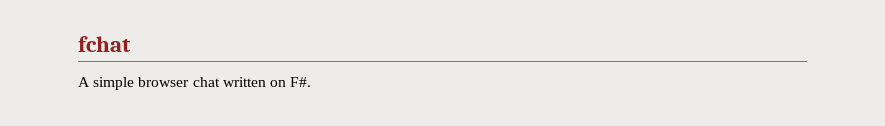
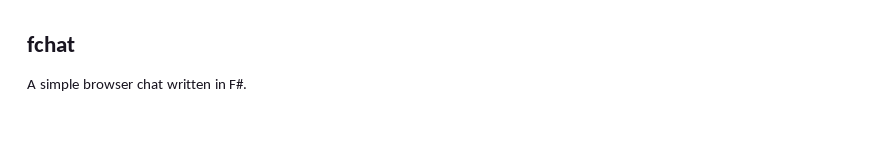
- A simple browser chat written on F#.
+ A simple browser chat written in F#.

